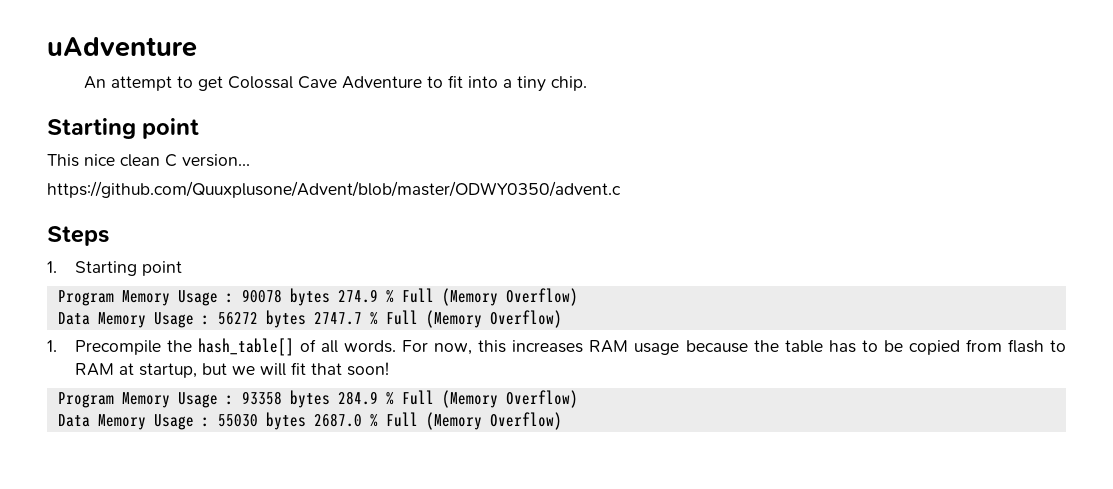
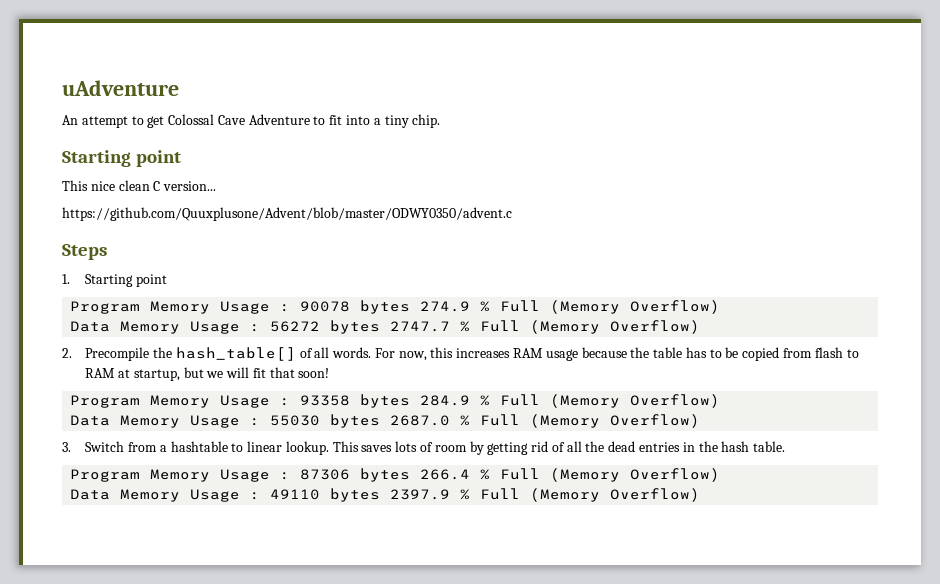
- 1. Precompile the hash_table[] of all words.
+ 2. Precompile the hash_table[] of all words.
+ 3. Switch from a hashtable to linear lookup. This saves lots of room by getting rid of all the dead entries in the hash table.
+ Program Memory Usage : 87306 bytes 266.4 % Full (Memory Overflow)
+ Data Memory Usage : 49110 bytes 2397.9 % Full (Memory Overflow)

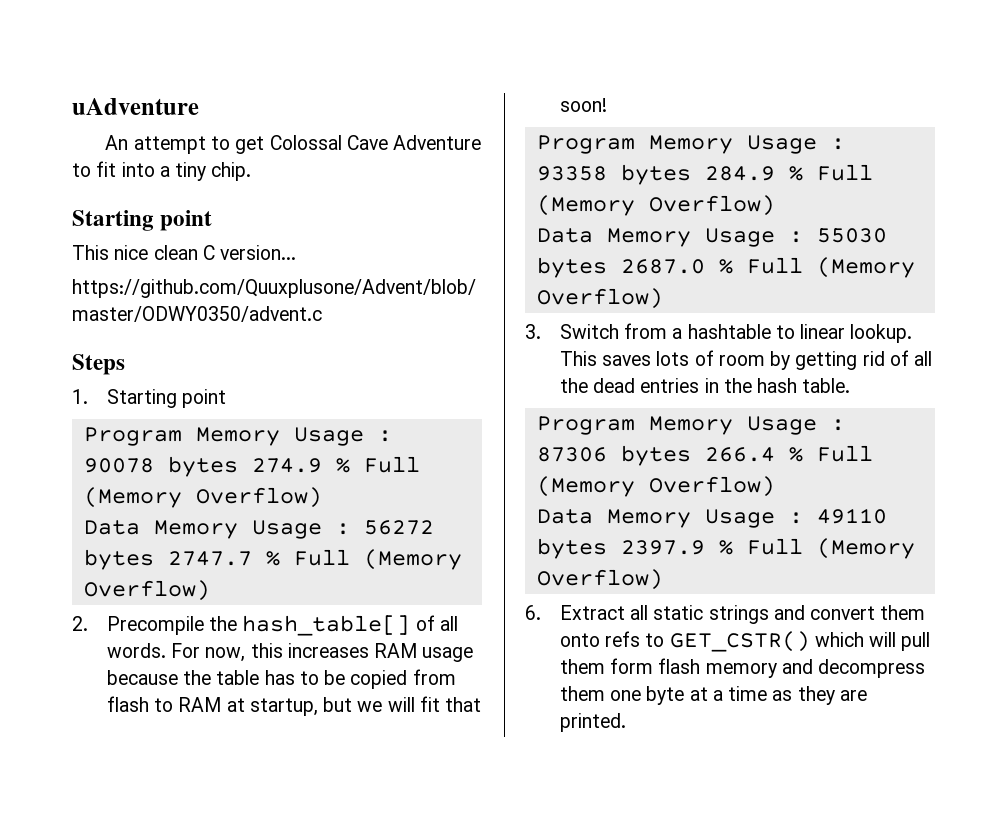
+ 6. Extract all static strings and convert them onto refs to GET_CSTR() which will pull them form flash memory and decompress them one byte at a time as they are printed.

